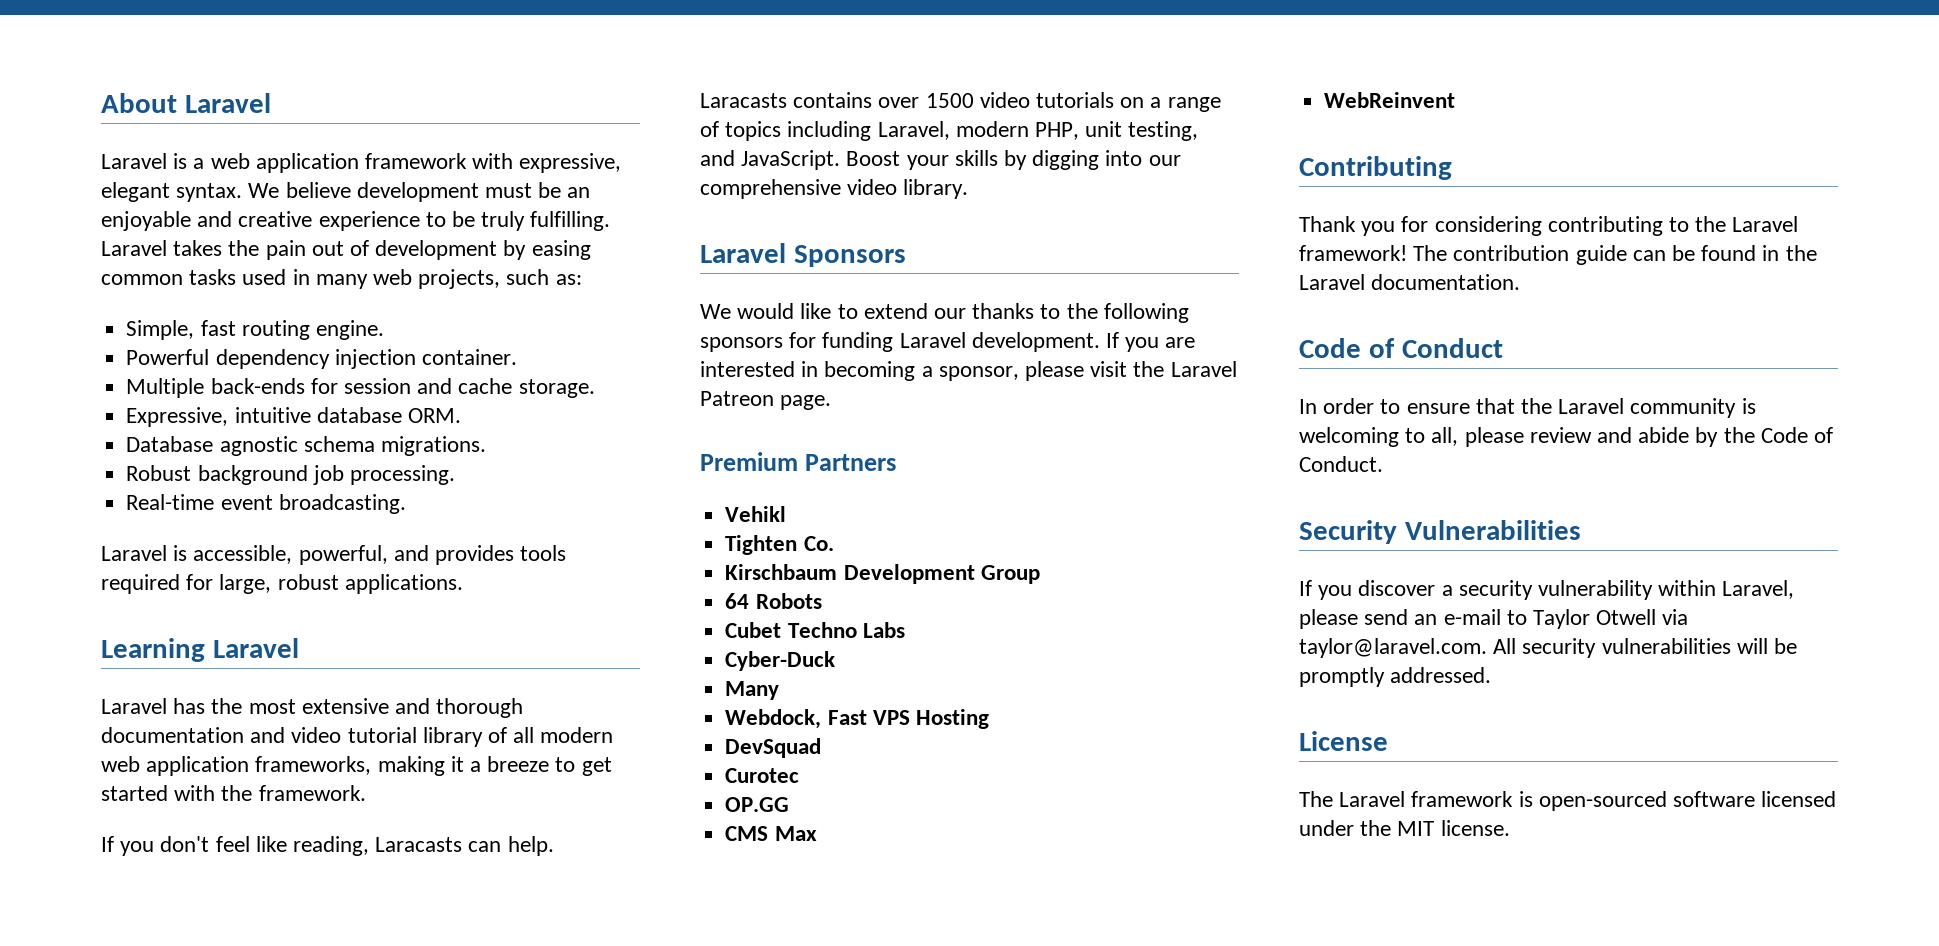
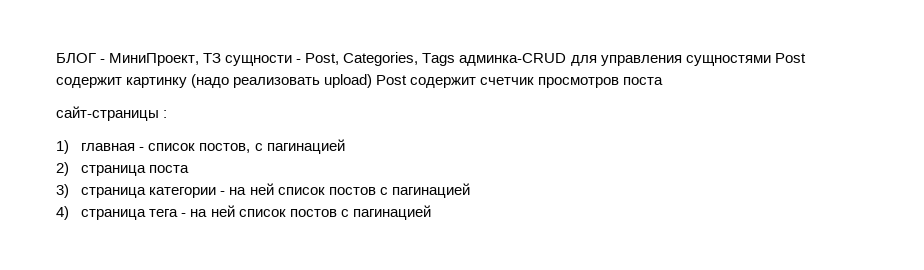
- About Laravel
- Laravel is a web application framework with expressive, elegant syntax. We believe development must be an enjoyable and creative experience to be truly fulfilling. Laravel takes the pain out of development by easing common tasks used in many web projects, such as:
- Simple, fast routing engine.
- Powerful dependency injection container.
- Multiple back-ends for session and cache storage.
- Expressive, intuitive database ORM.
- Database agnostic schema migrations.
- Robust background job processing.
- Real-time event broadcasting.
- Laravel is accessible, powerful, and provides tools required for large, robust applications.
- Learning Laravel
- Laravel has the most extensive and thorough documentation and video tutorial library of all modern web application frameworks, making it a breeze to get started with the framework.
- If you don't feel like reading, Laracasts can help. Laracasts contains over 1500 video tutorials on a range of topics including Laravel, modern PHP, unit testing, and JavaScript. Boost your skills by digging into our comprehensive video library.
- Laravel Sponsors
- We would like to extend our thanks to the following sponsors for funding Laravel development. If you are interested in becoming a sponsor, please visit the Laravel Patreon page.
- Premium Partners
- Vehikl
- Tighten Co.
- Kirschbaum Development Group
- 64 Robots
- Cubet Techno Labs
- Cyber-Duck
- Many
- Webdock, Fast VPS Hosting
- DevSquad
- Curotec
- OP.GG
- CMS Max
- WebReinvent
- Contributing
- Thank you for considering contributing to the Laravel framework! The contribution guide can be found in the Laravel documentation.
- Code of Conduct
- In order to ensure that the Laravel community is welcoming to all, please review and abide by the Code of Conduct.
- Security Vulnerabilities
- If you discover a security vulnerability within Laravel, please send an e-mail to Taylor Otwell via taylor@laravel.com. All security vulnerabilities will be promptly addressed.
- License
- The Laravel framework is open-sourced software licensed under the MIT license.
+ БЛОГ - МиниПроект, ТЗ сущности - Post, Categories, Tags админка-CRUD для управления сущностями Post содержит картинку (надо реализовать upload) Post содержит счетчик просмотров поста
+ сайт-страницы :
+ 1) главная - список постов, с пагинацией
+ 2) страница поста
+ 3) страница категории - на ней список постов с пагинацией
+ 4) страница тега - на ней список постов с пагинацией

